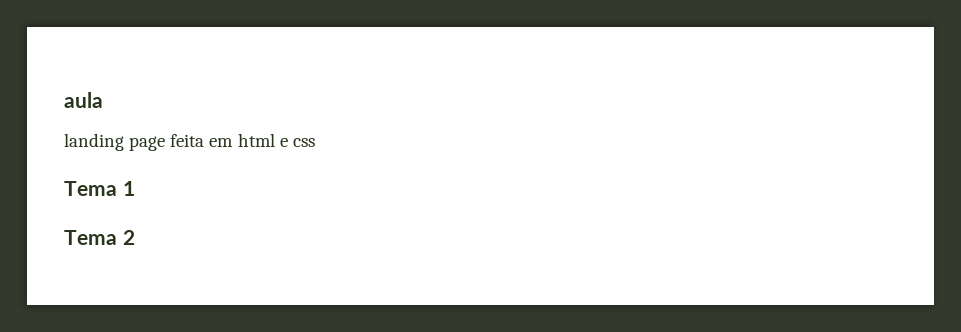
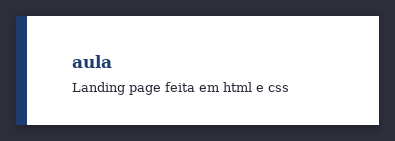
- landing page feita em html e css
+ Landing page feita em html e css
- Tema 1
- Tema 2

